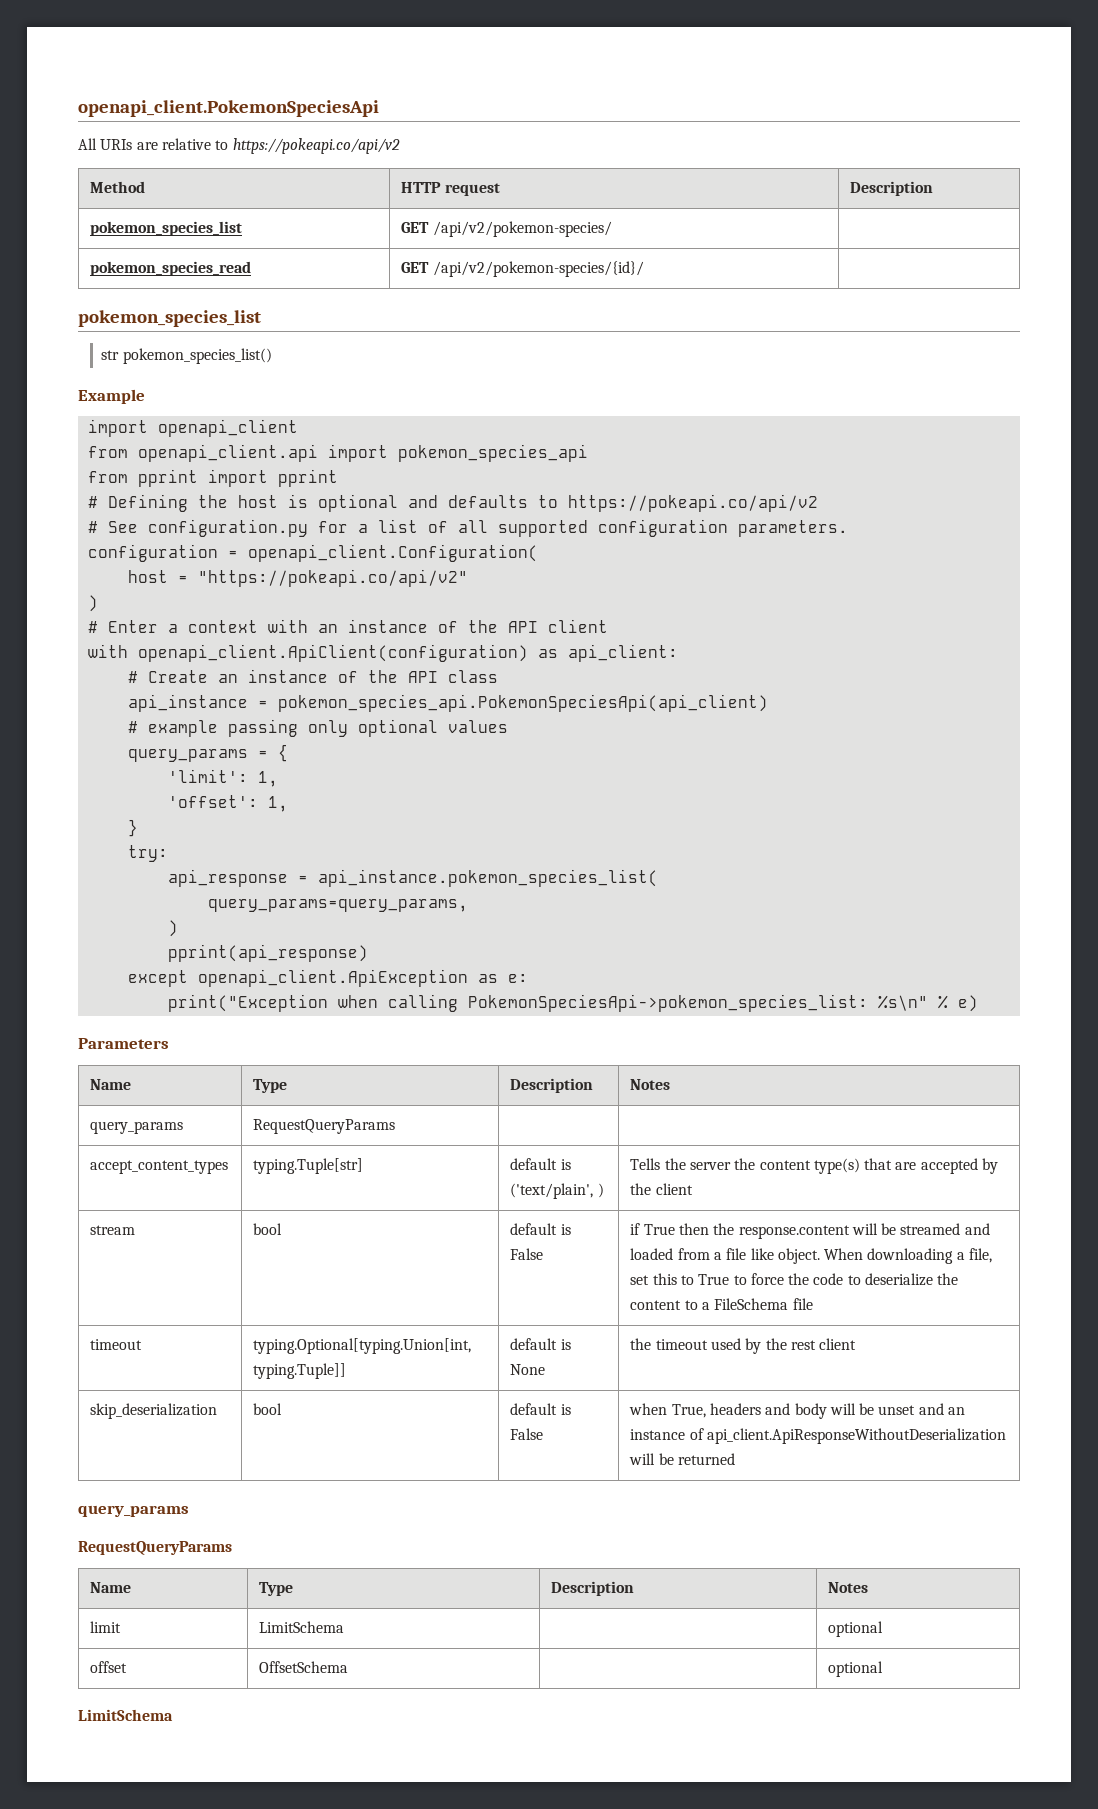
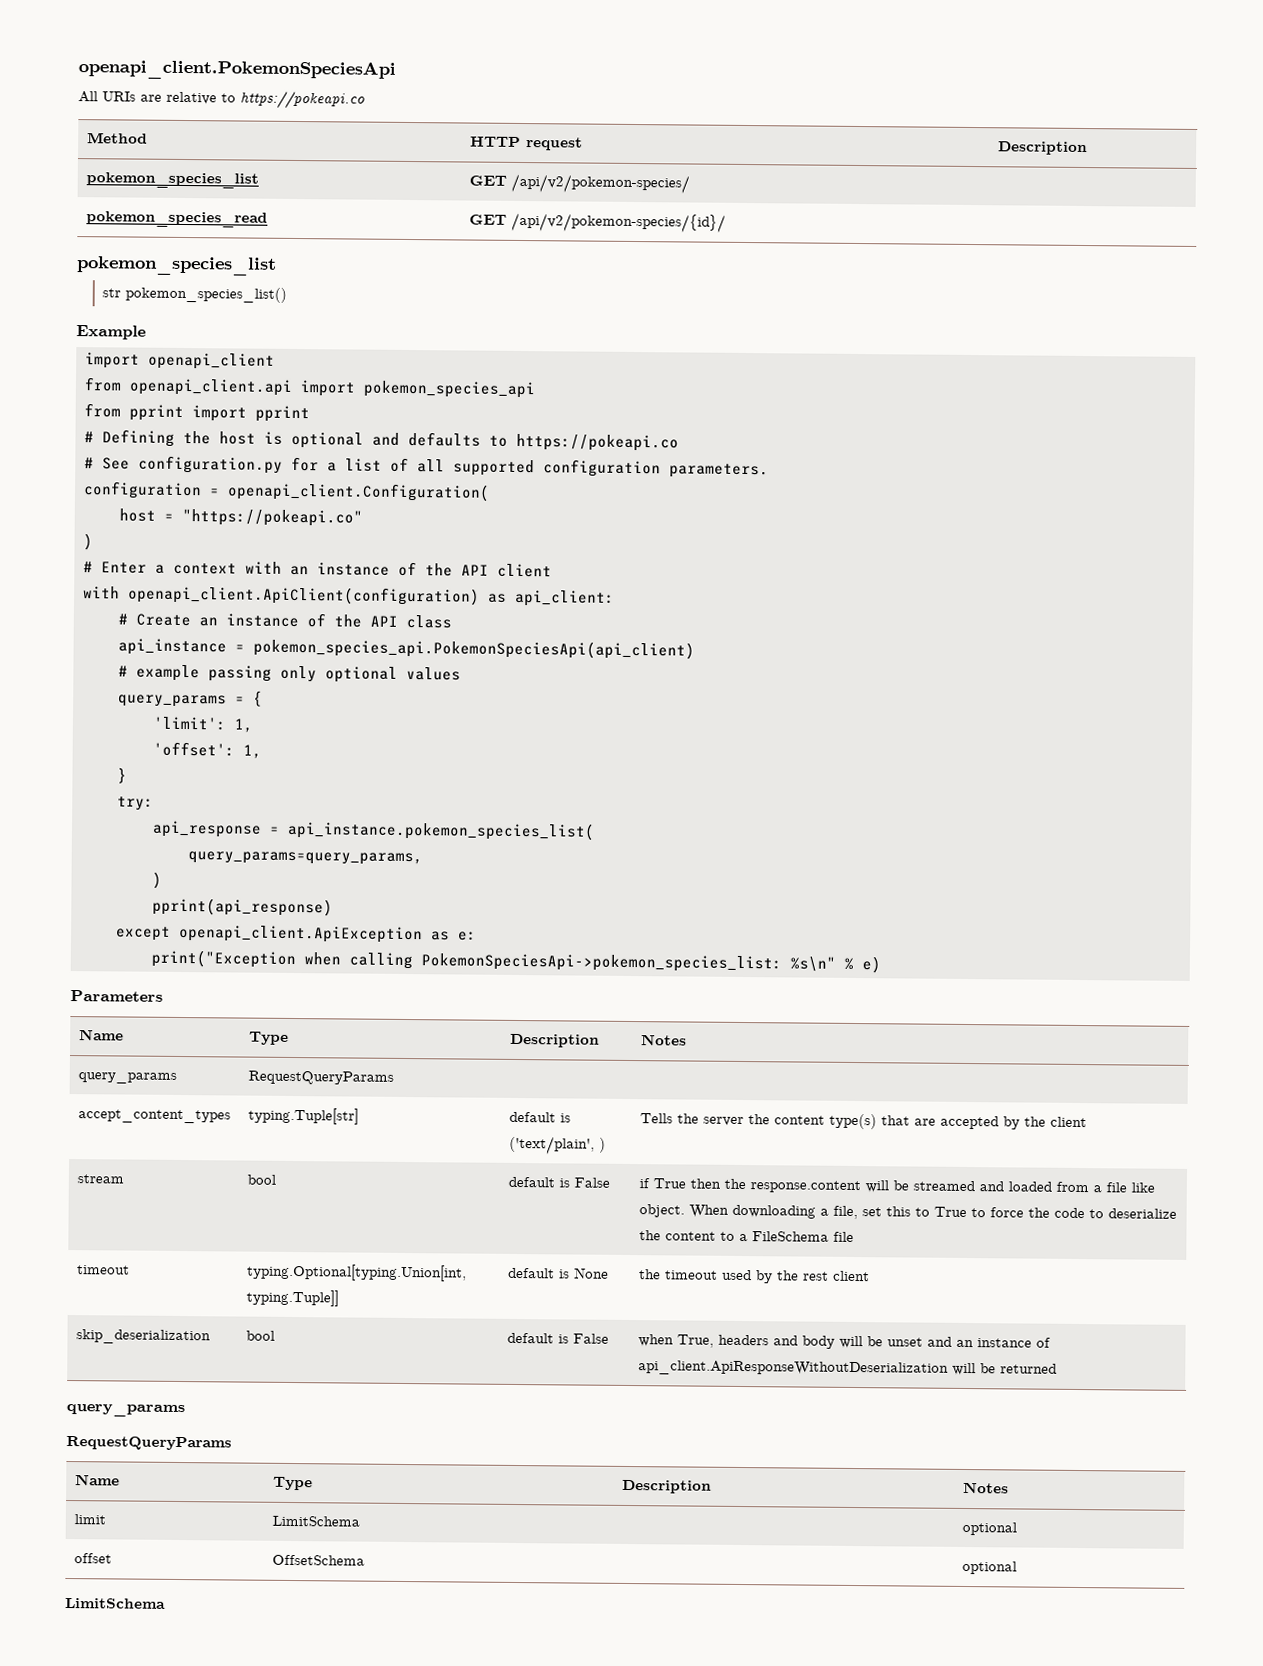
- All URIs are relative to https://pokeapi.co/api/v2
+ All URIs are relative to https://pokeapi.co
- # Defining the host is optional and defaults to https://pokeapi.co/api/v2
+ # Defining the host is optional and defaults to https://pokeapi.co
- host = "https://pokeapi.co/api/v2"
+ host = "https://pokeapi.co"

